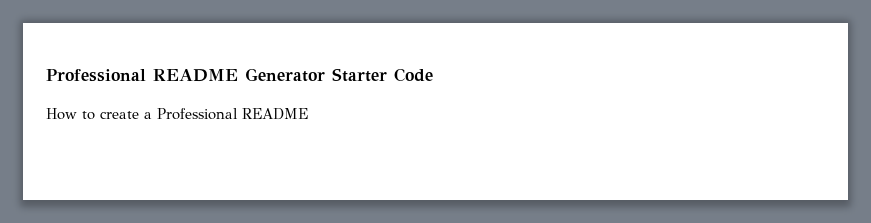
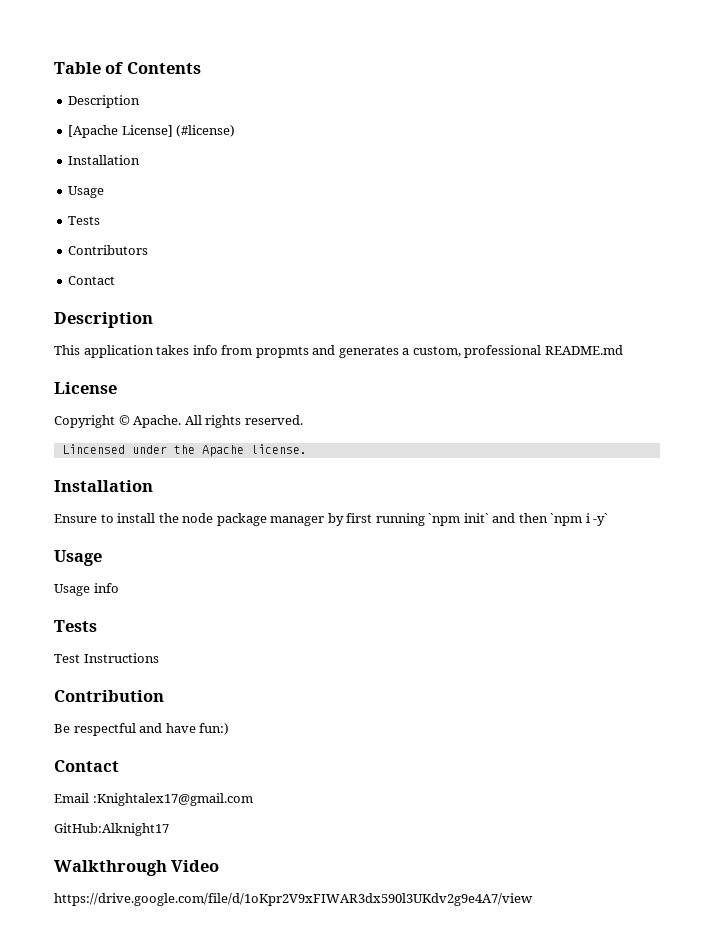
- Professional README Generator Starter Code
- How to create a Professional README
+ Table of Contents
+ Description
+ [Apache License] (#license)
+ Installation
+ Usage
+ Tests
+ Contributors
+ Contact
+ Description
+ This application takes info from propmts and generates a custom, professional README.md
+ License
+ Copyright © Apache. All rights reserved.
+ Lincensed under the Apache license.
+ Installation
+ Ensure to install the node package manager by first running `npm init` and then `npm i -y`
+ Usage
+ Usage info
+ Tests
+ Test Instructions
+ Contribution
+ Be respectful and have fun:)
+ Contact
+ Email :Knightalex17@gmail.com
+ GitHub:Alknight17
+ Walkthrough Video
+ https://drive.google.com/file/d/1oKpr2V9xFIWAR3dx590l3UKdv2g9e4A7/view

